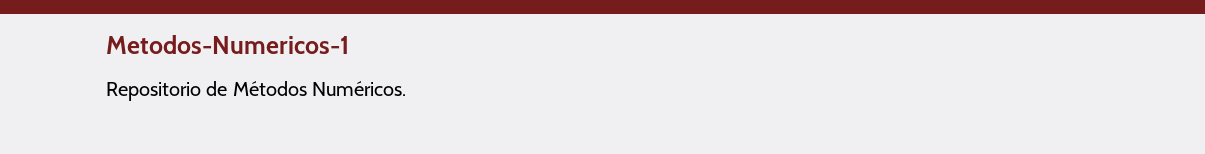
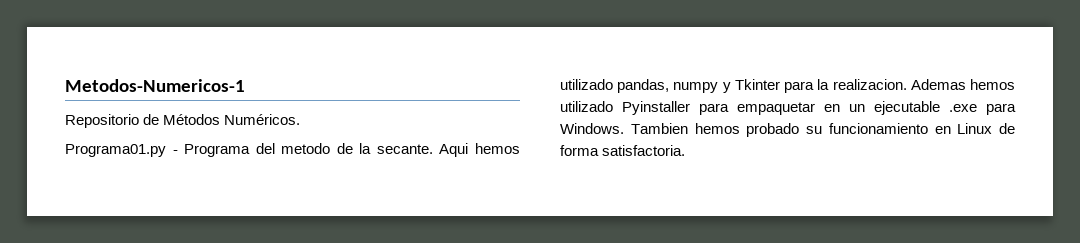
+ Programa01.py - Programa del metodo de la secante. Aqui hemos utilizado pandas, numpy y Tkinter para la realizacion. Ademas hemos utilizado Pyinstaller para empaquetar en un ejecutable .exe para Windows. Tambien hemos probado su funcionamiento en Linux de forma satisfactoria.

